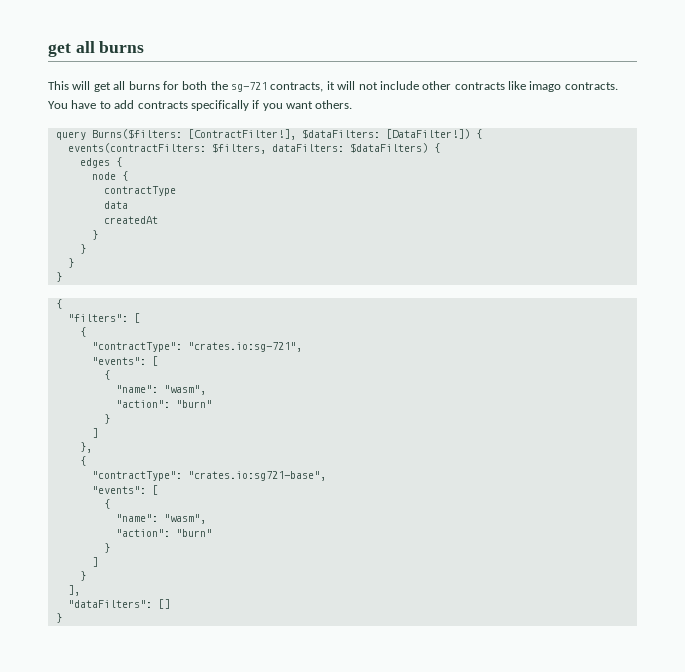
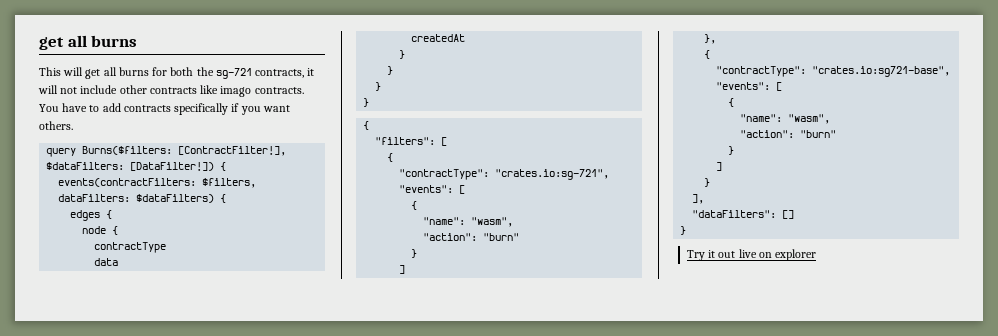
+ Try it out live on explorer

